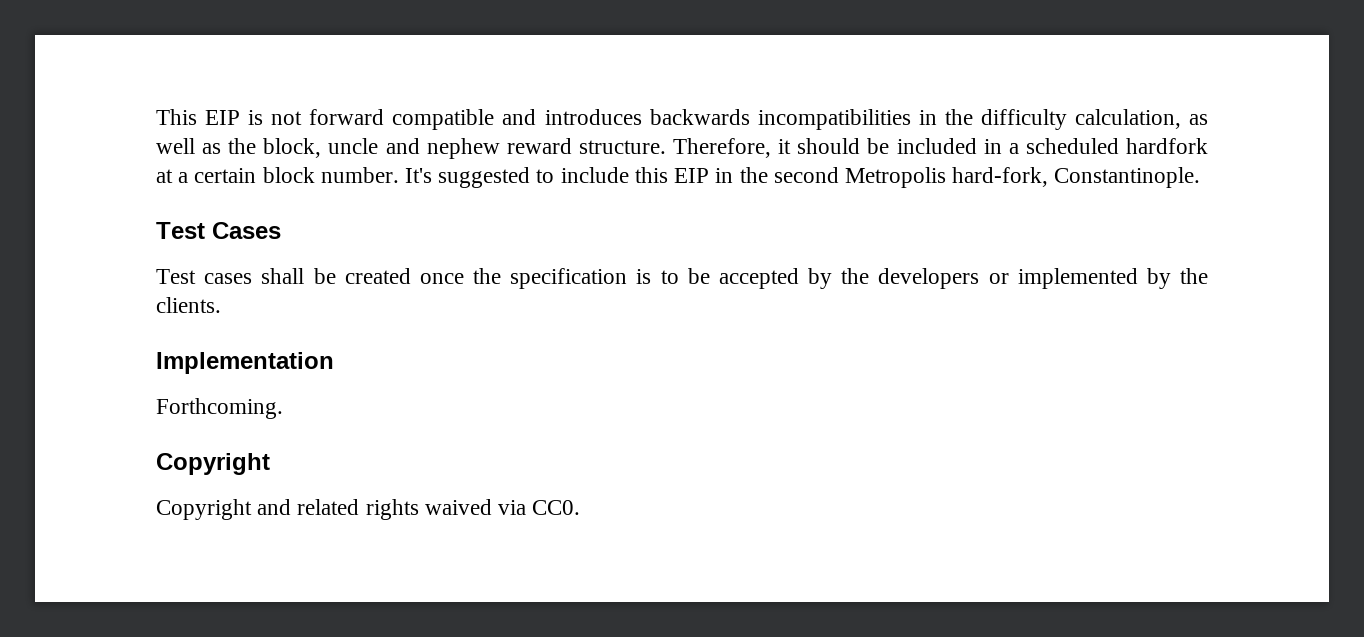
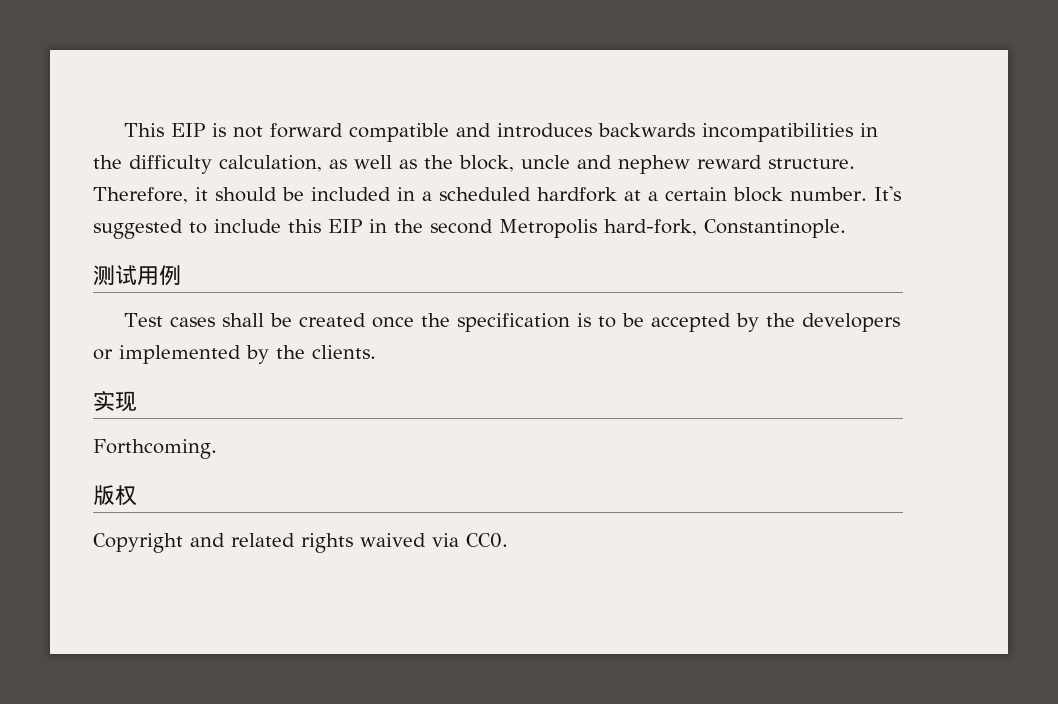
- Test Cases
+ 测试用例
- Implementation
+ 实现
  Forthcoming.
- Copyright
+ 版权

